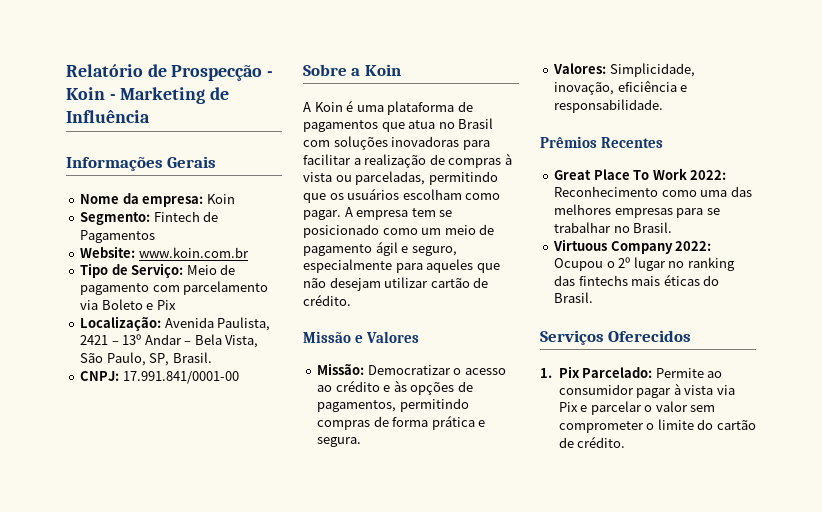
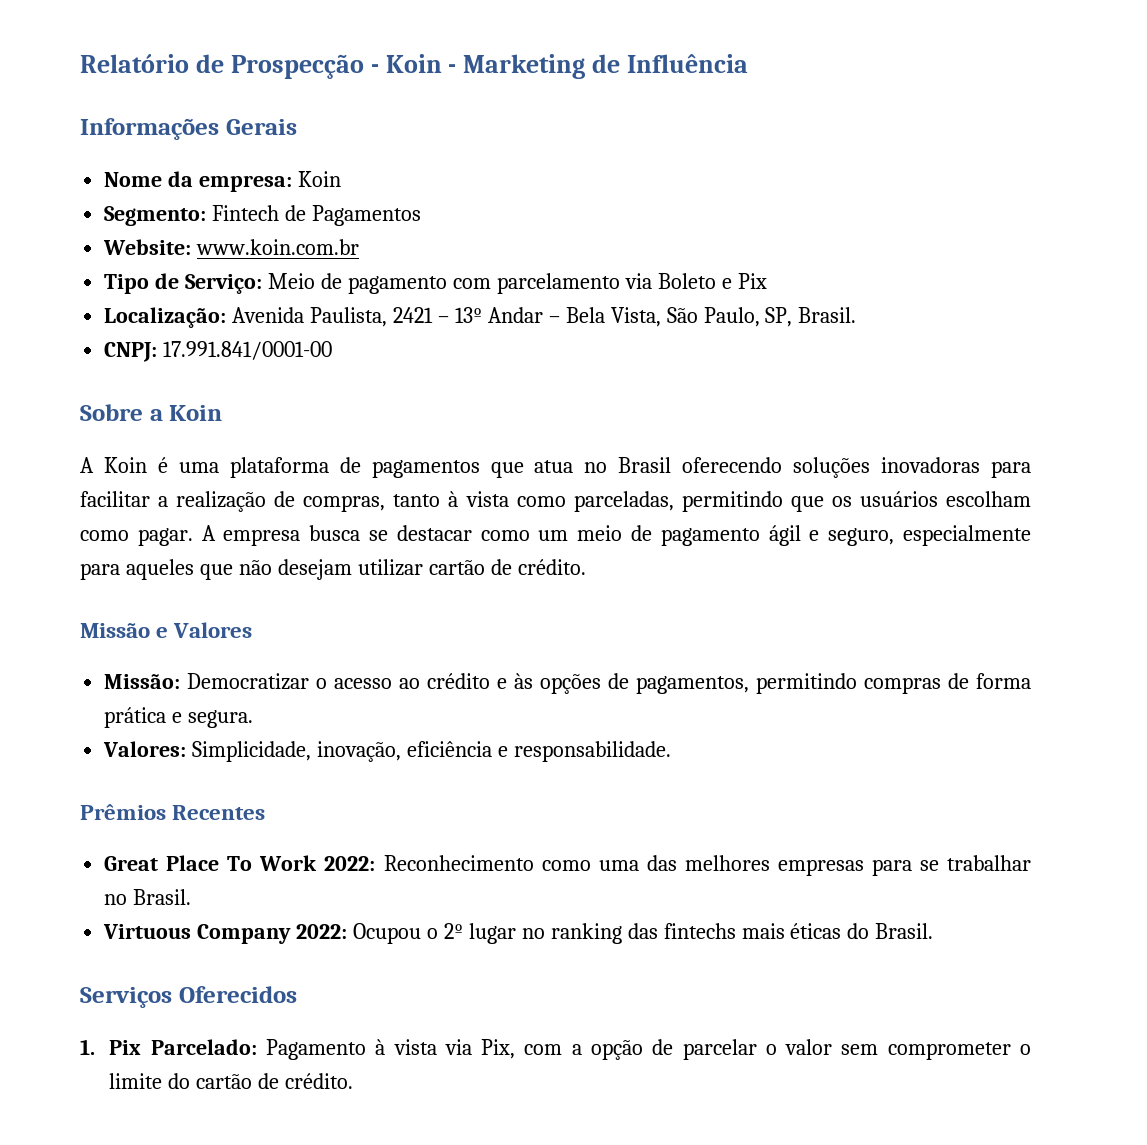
- A Koin é uma plataforma de pagamentos que atua no Brasil com soluções inovadoras para facilitar a realização de compras à vista ou parceladas, permitindo que os usuários escolham como pagar.
+ A Koin é uma plataforma de pagamentos que atua no Brasil oferecendo soluções inovadoras para facilitar a realização de compras, tanto à vista como parceladas, permitindo que os usuários escolham como pagar.
- A empresa tem se posicionado como um meio de pagamento ágil e seguro, especialmente para aqueles que não desejam utilizar cartão de crédito.
+ A empresa busca se destacar como um meio de pagamento ágil e seguro, especialmente para aqueles que não desejam utilizar cartão de crédito.
- 1. Pix Parcelado: Permite ao consumidor pagar à vista via Pix e parcelar o valor sem comprometer o limite do cartão de crédito.
+ 1. Pix Parcelado: Pagamento à vista via Pix, com a opção de parcelar o valor sem comprometer o limite do cartão de crédito.

